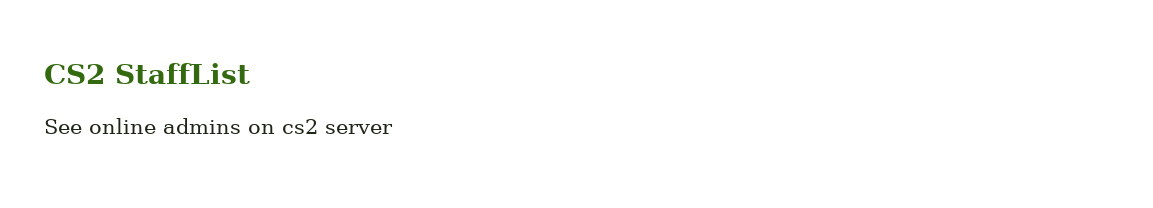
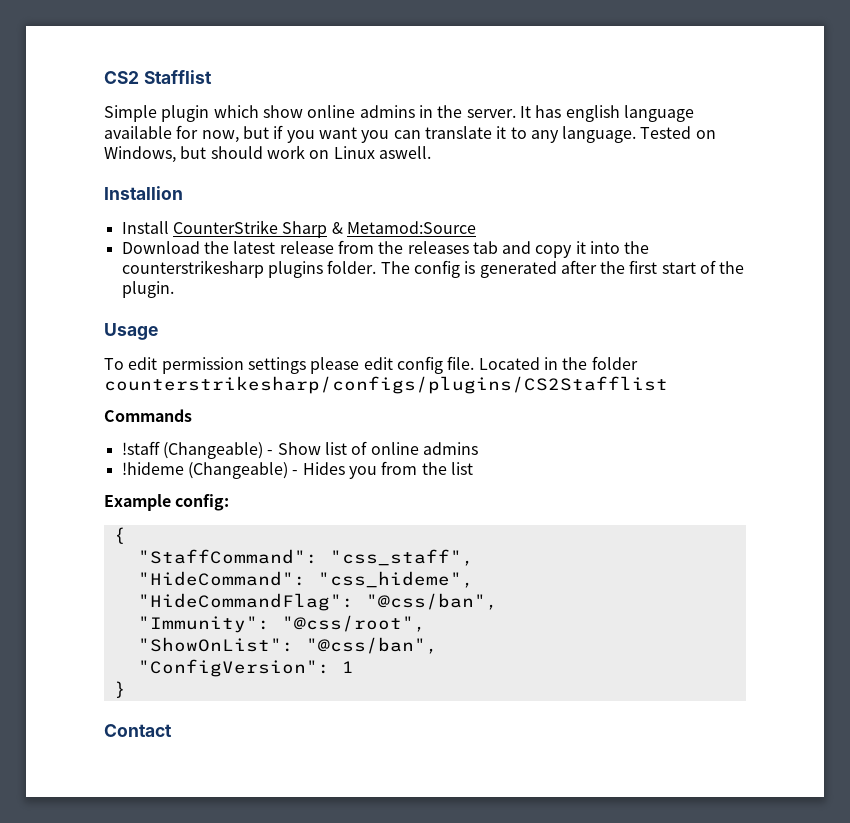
- CS2 StaffList
- See online admins on cs2 server
+ CS2 Stafflist
+ Simple plugin which show online admins in the server. It has english language available for now, but if you want you can translate it to any language. Tested on Windows, but should work on Linux aswell.
+ Installion
+ Install CounterStrike Sharp & Metamod:Source
+ Download the latest release from the releases tab and copy it into the counterstrikesharp plugins folder. The config is generated after the first start of the plugin.
+ Usage
+ To edit permission settings please edit config file. Located in the folder counterstrikesharp/configs/plugins/CS2Stafflist
+ Commands
+ !staff (Changeable) - Show list of online admins
+ !hideme (Changeable) - Hides you from the list
+ Example config:
+ {
+ "StaffCommand": "css_staff",
+ "HideCommand": "css_hideme",
+ "HideCommandFlag": "@css/ban",
+ "Immunity": "@css/root",
+ "ShowOnList": "@css/ban",
+ "ConfigVersion": 1
+ }
+ Contact

